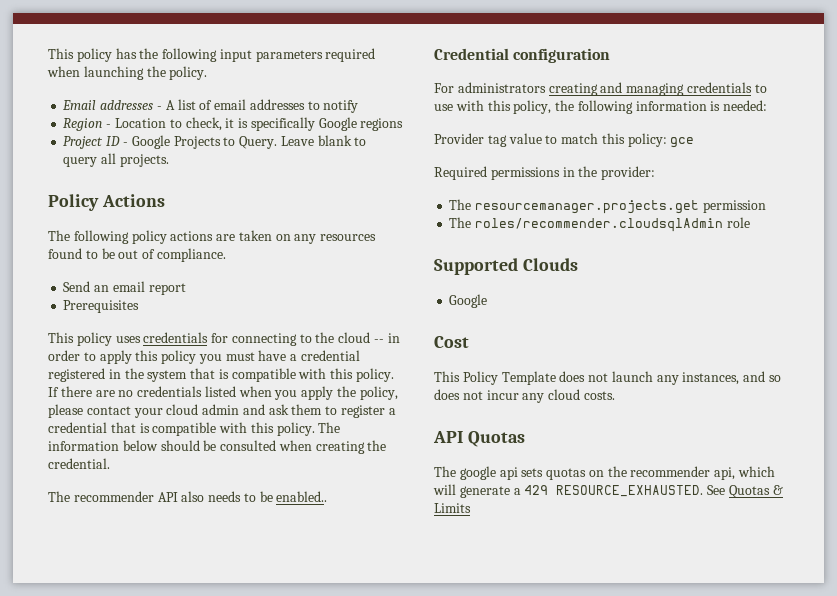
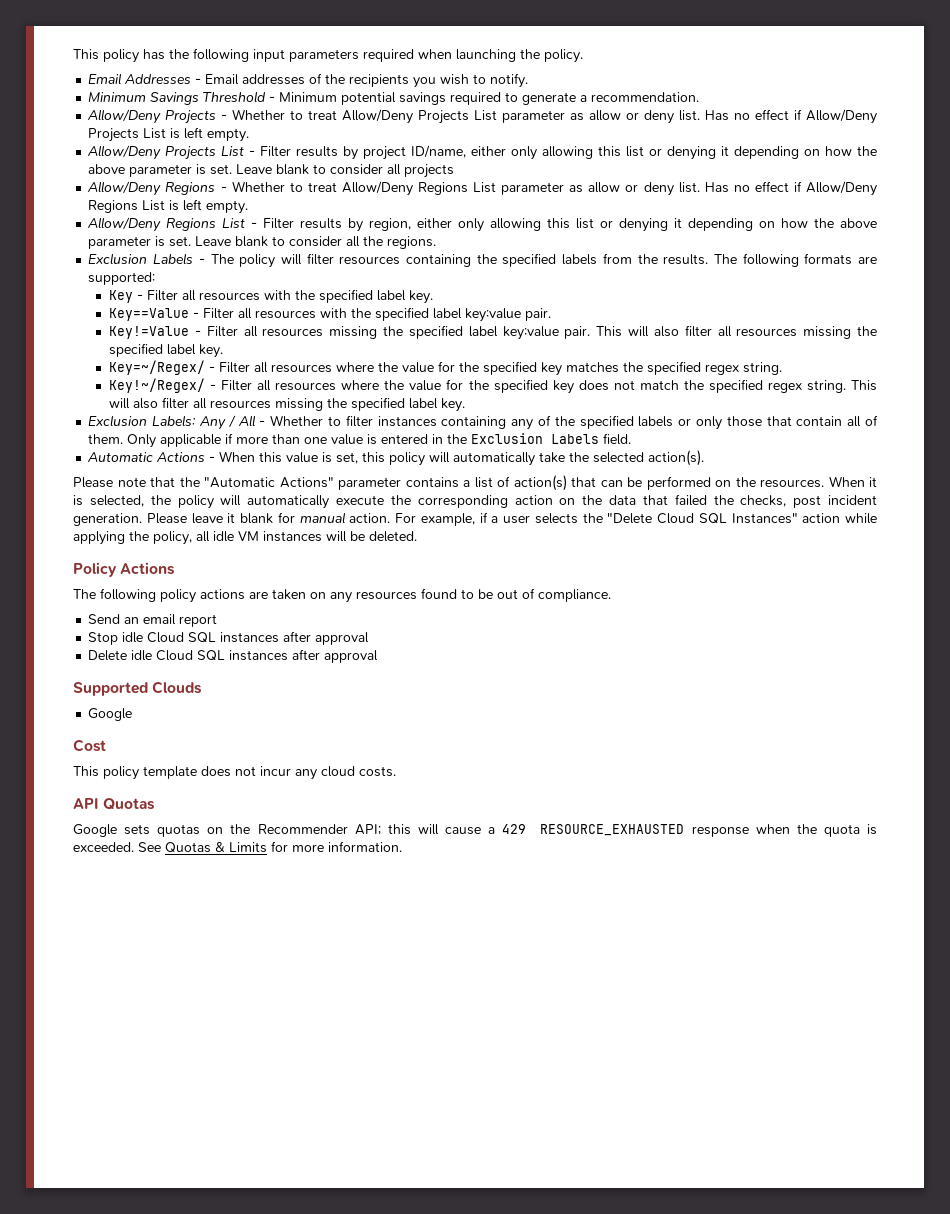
- Email addresses - A list of email addresses to notify
- Region - Location to check, it is specifically Google regions
- Project ID - Google Projects to Query. Leave blank to query all projects.
+ Email Addresses - Email addresses of the recipients you wish to notify.
+ Minimum Savings Threshold - Minimum potential savings required to generate a recommendation.
+ Allow/Deny Projects - Whether to treat Allow/Deny Projects List parameter as allow or deny list. Has no effect if Allow/Deny Projects List is left empty.
+ Allow/Deny Projects List - Filter results by project ID/name, either only allowing this list or denying it depending on how the above parameter is set. Leave blank to consider all projects
+ Allow/Deny Regions - Whether to treat Allow/Deny Regions List parameter as allow or deny list. Has no effect if Allow/Deny Regions List is left empty.
+ Allow/Deny Regions List - Filter results by region, either only allowing this list or denying it depending on how the above parameter is set. Leave blank to consider all the regions.
+ Exclusion Labels - The policy will filter resources containing the specified labels from the results. The following formats are supported:
+ Key - Filter all resources with the specified label key.
+ Key==Value - Filter all resources with the specified label key:value pair.
+ Key!=Value - Filter all resources missing the specified label key:value pair. This will also filter all resources missing the specified label key.
+ Key=~/Regex/ - Filter all resources where the value for the specified key matches the specified regex string.
+ Key!~/Regex/ - Filter all resources where the value for the specified key does not match the specified regex string. This will also filter all resources missing the specified label key.
+ Exclusion Labels: Any / All - Whether to filter instances containing any of the specified labels or only those that contain all of them. Only applicable if more than one value is entered in the Exclusion Labels field.
+ Automatic Actions - When this value is set, this policy will automatically take the selected action(s).
+ Please note that the "Automatic Actions" parameter contains a list of action(s) that can be performed on the resources. When it is selected, the policy will automatically execute the corresponding action on the data that failed the checks, post incident generation. Please leave it blank for manual action. For example, if a user selects the "Delete Cloud SQL Instances" action while applying the policy, all idle VM instances will be deleted.
- Prerequisites
- This policy uses credentials for connecting to the cloud -- in order to apply this policy you must have a credential registered in the system that is compatible with this policy. If there are no credentials listed when you apply the policy, please contact your cloud admin and ask them to register a credential that is compatible with this policy. The information below should be consulted when creating the credential.
- The recommender API also needs to be enabled..
- Credential configuration
- For administrators creating and managing credentials to use with this policy, the following information is needed:
- Provider tag value to match this policy: gce
- Required permissions in the provider:
- The resourcemanager.projects.get permission
- The roles/recommender.cloudsqlAdmin role
+ Stop idle Cloud SQL instances after approval
+ Delete idle Cloud SQL instances after approval
- This Policy Template does not launch any instances, and so does not incur any cloud costs.
+ This policy template does not incur any cloud costs.
- The google api sets quotas on the recommender api, which will generate a 429 RESOURCE_EXHAUSTED.
+ Google sets quotas on the Recommender API; this will cause a 429 RESOURCE_EXHAUSTED response when the quota is exceeded.
- See Quotas & Limits
+ See Quotas & Limits for more information.

